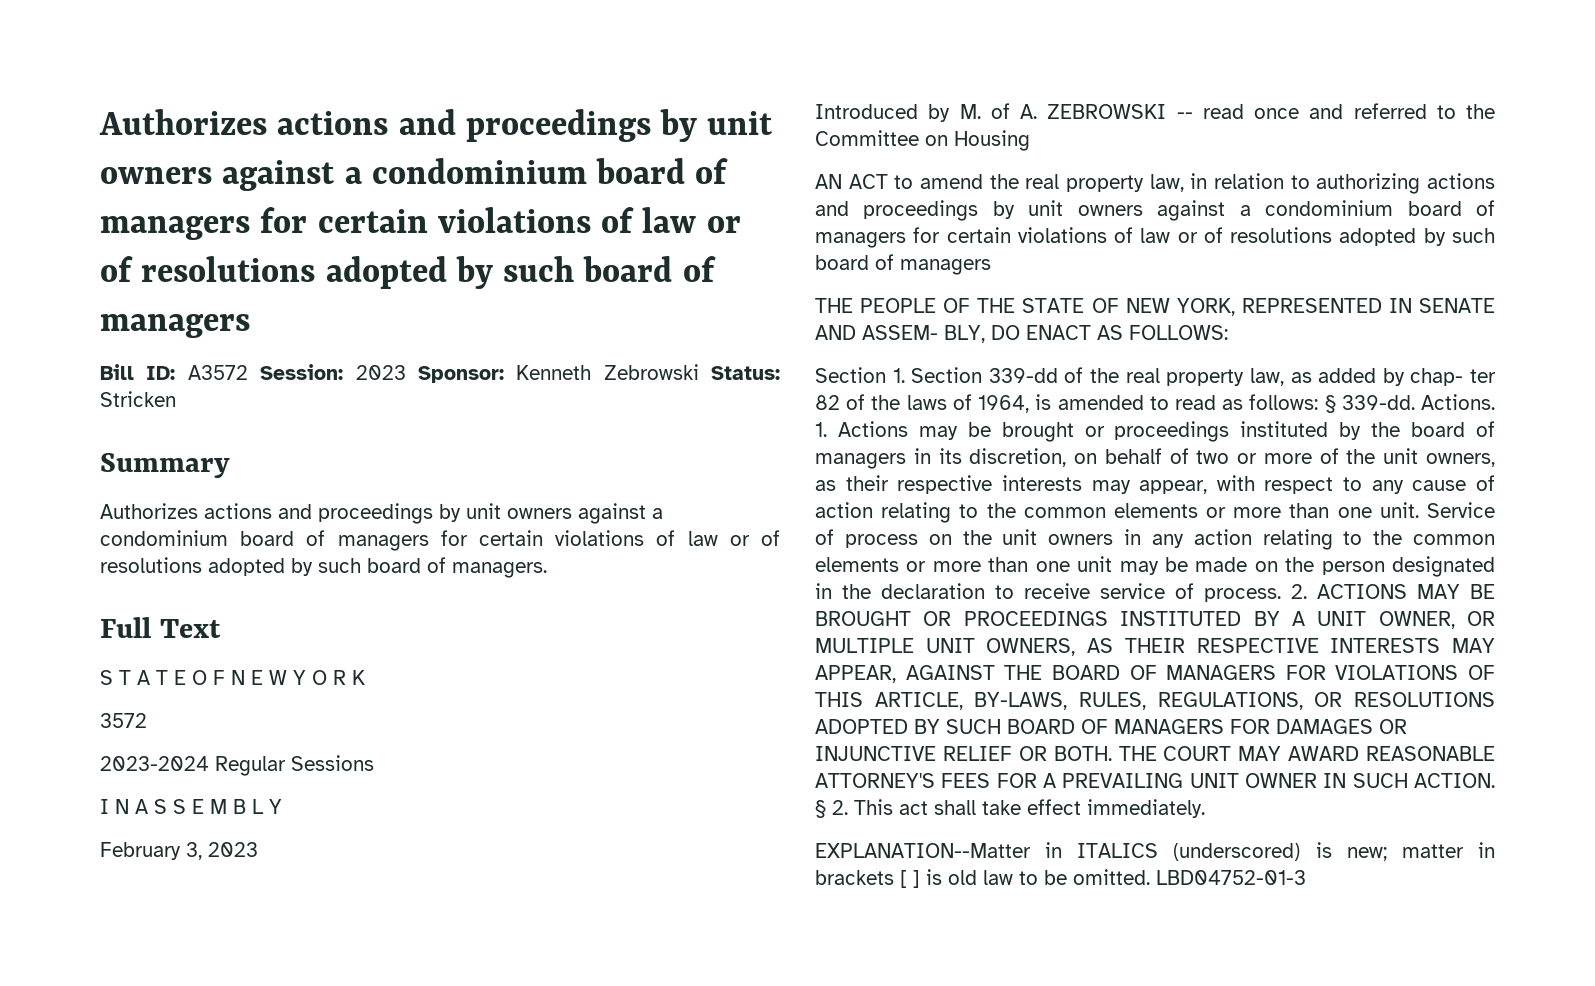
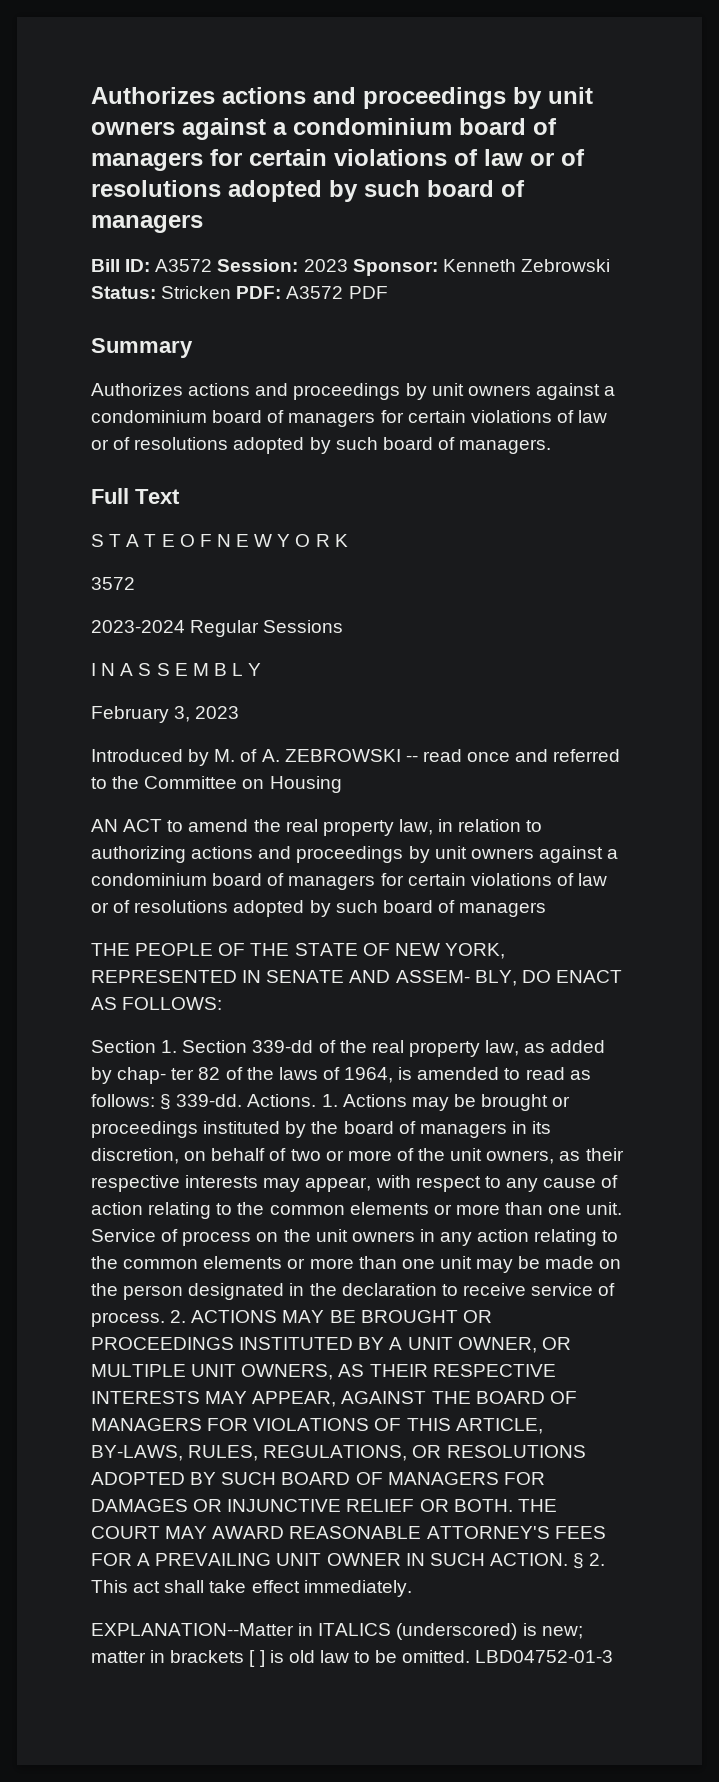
- Bill ID: A3572 Session: 2023 Sponsor: Kenneth Zebrowski Status: Stricken
+ Bill ID: A3572 Session: 2023 Sponsor: Kenneth Zebrowski Status: Stricken PDF: A3572 PDF

